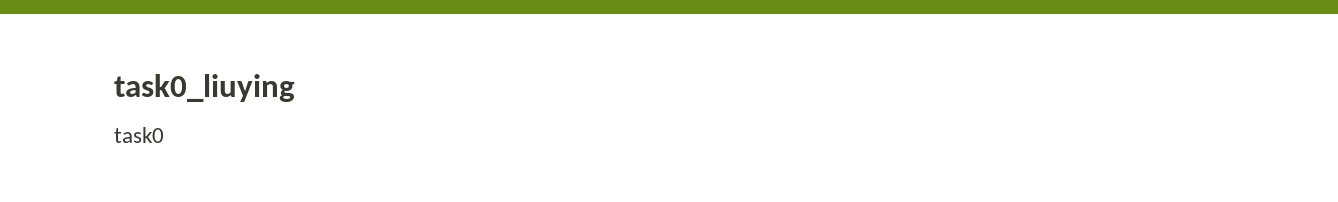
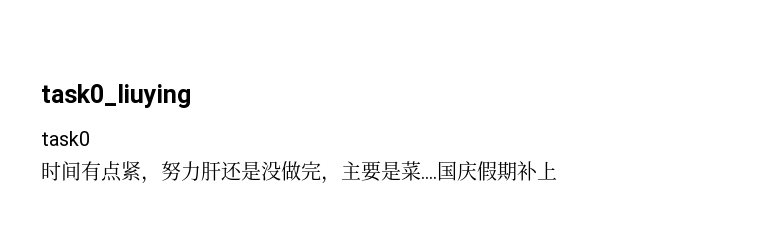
+ 时间有点紧，努力肝还是没做完，主要是菜....国庆假期补上

